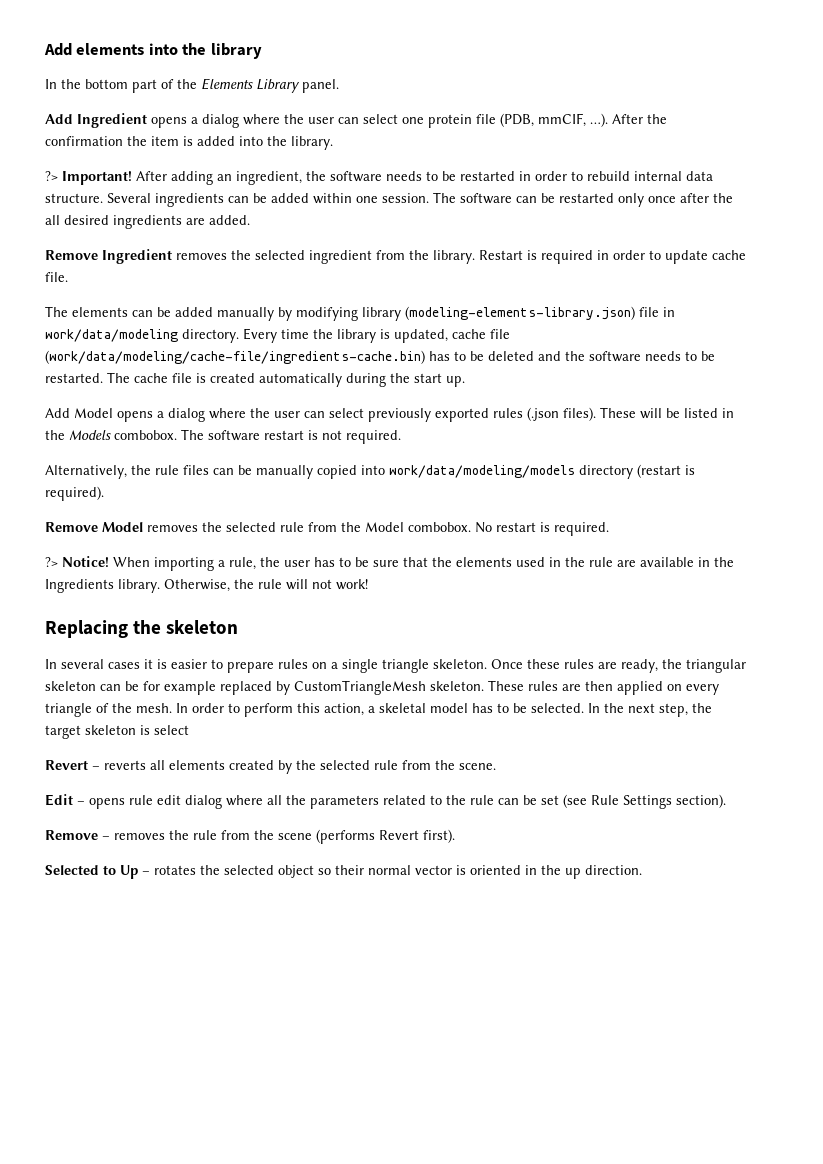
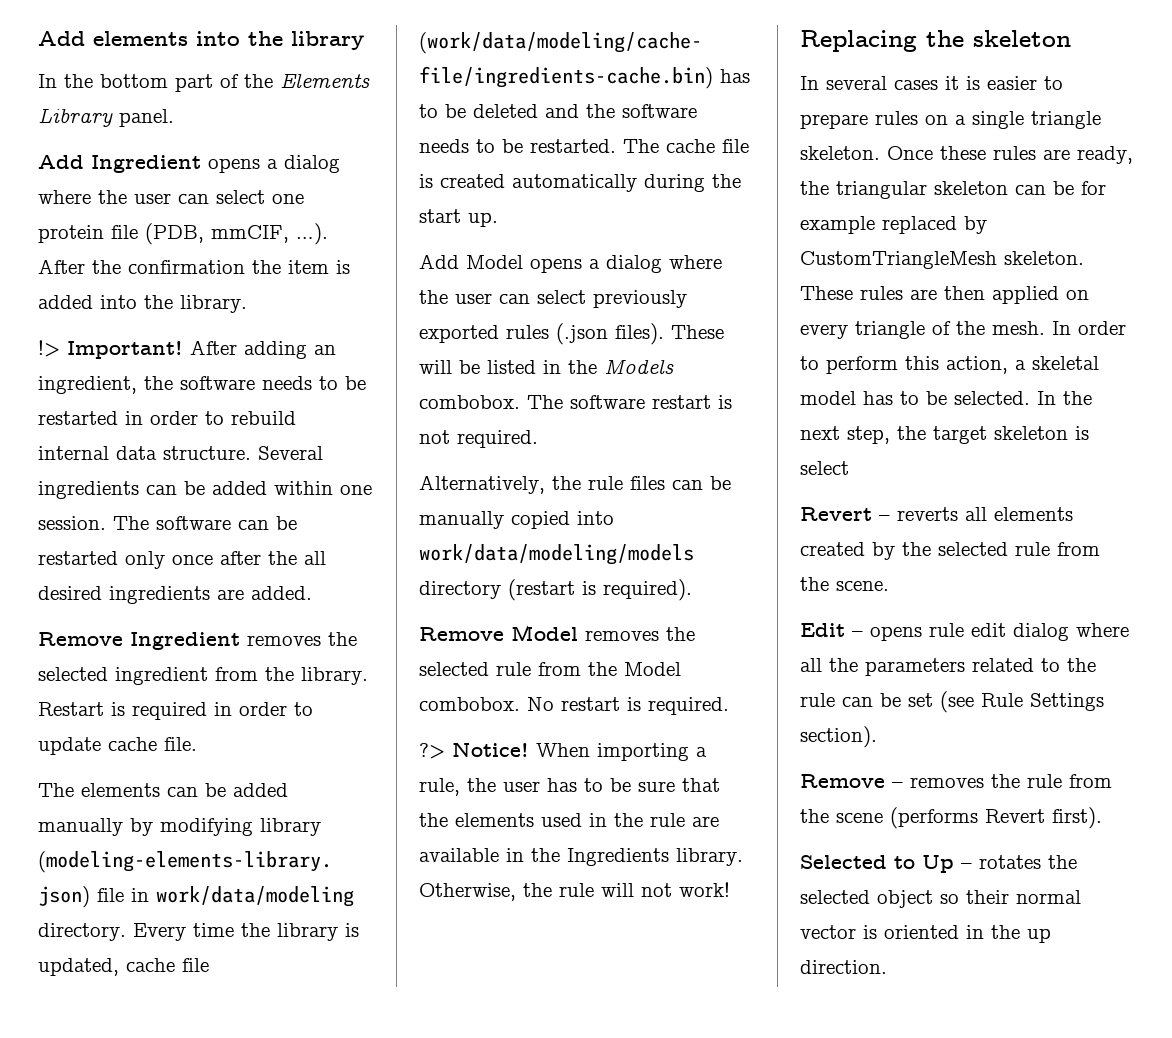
- ?> Important!
+ !> Important!

